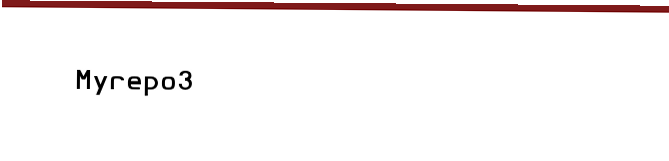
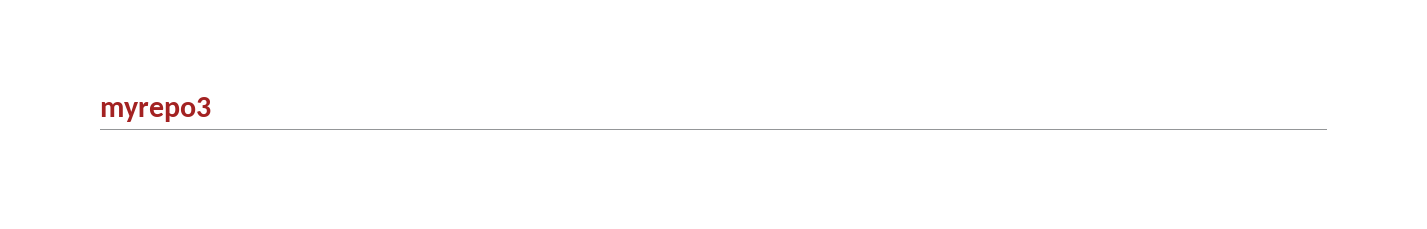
- Myrepo3
+ myrepo3

